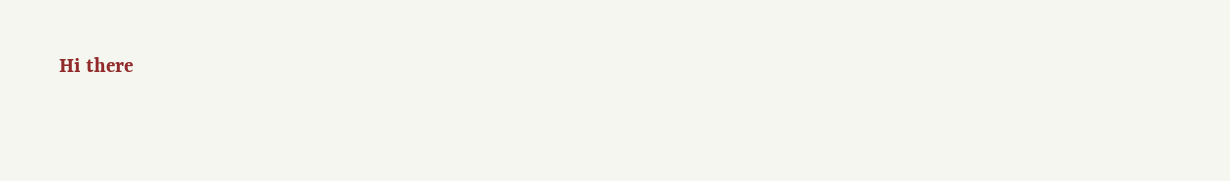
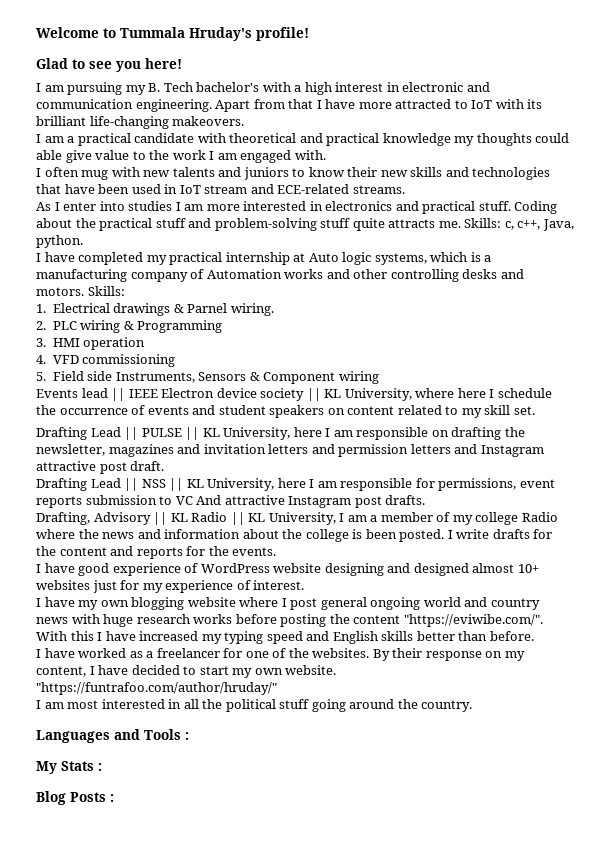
- Hi there
+ Welcome to Tummala Hruday's profile!
+ Glad to see you here!
+ I am pursuing my B. Tech bachelor's with a high interest in electronic and communication engineering. Apart from that I have more attracted to IoT with its brilliant life-changing makeovers.
+ I am a practical candidate with theoretical and practical knowledge my thoughts could able give value to the work I am engaged with.
+ I often mug with new talents and juniors to know their new skills and technologies that have been used in IoT stream and ECE-related streams.
+ As I enter into studies I am more interested in electronics and practical stuff. Coding about the practical stuff and problem-solving stuff quite attracts me. Skills: c, c++, Java, python.
+ I have completed my practical internship at Auto logic systems, which is a manufacturing company of Automation works and other controlling desks and motors. Skills:
+ 1. Electrical drawings & Parnel wiring.
+ 2. PLC wiring & Programming
+ 3. HMI operation
+ 4. VFD commissioning
+ 5. Field side Instruments, Sensors & Component wiring
+ Events lead || IEEE Electron device society || KL University, where here I schedule the occurrence of events and student speakers on content related to my skill set.
+ Drafting Lead || PULSE || KL University, here I am responsible on drafting the newsletter, magazines and invitation letters and permission letters and Instagram attractive post draft.
+ Drafting Lead || NSS || KL University, here I am responsible for permissions, event reports submission to VC And attractive Instagram post drafts.
+ Drafting, Advisory || KL Radio || KL University, I am a member of my college Radio where the news and information about the college is been posted. I write drafts for the content and reports for the events.
+ I have good experience of WordPress website designing and designed almost 10+ websites just for my experience of interest.
+ I have my own blogging website where I post general ongoing world and country news with huge research works before posting the content "https://eviwibe.com/". With this I have increased my typing speed and English skills better than before.
+ I have worked as a freelancer for one of the websites. By their response on my content, I have decided to start my own website. "https://funtrafoo.com/author/hruday/"
+ I am most interested in all the political stuff going around the country.
+ Languages and Tools :
+ My Stats :
+ Blog Posts :

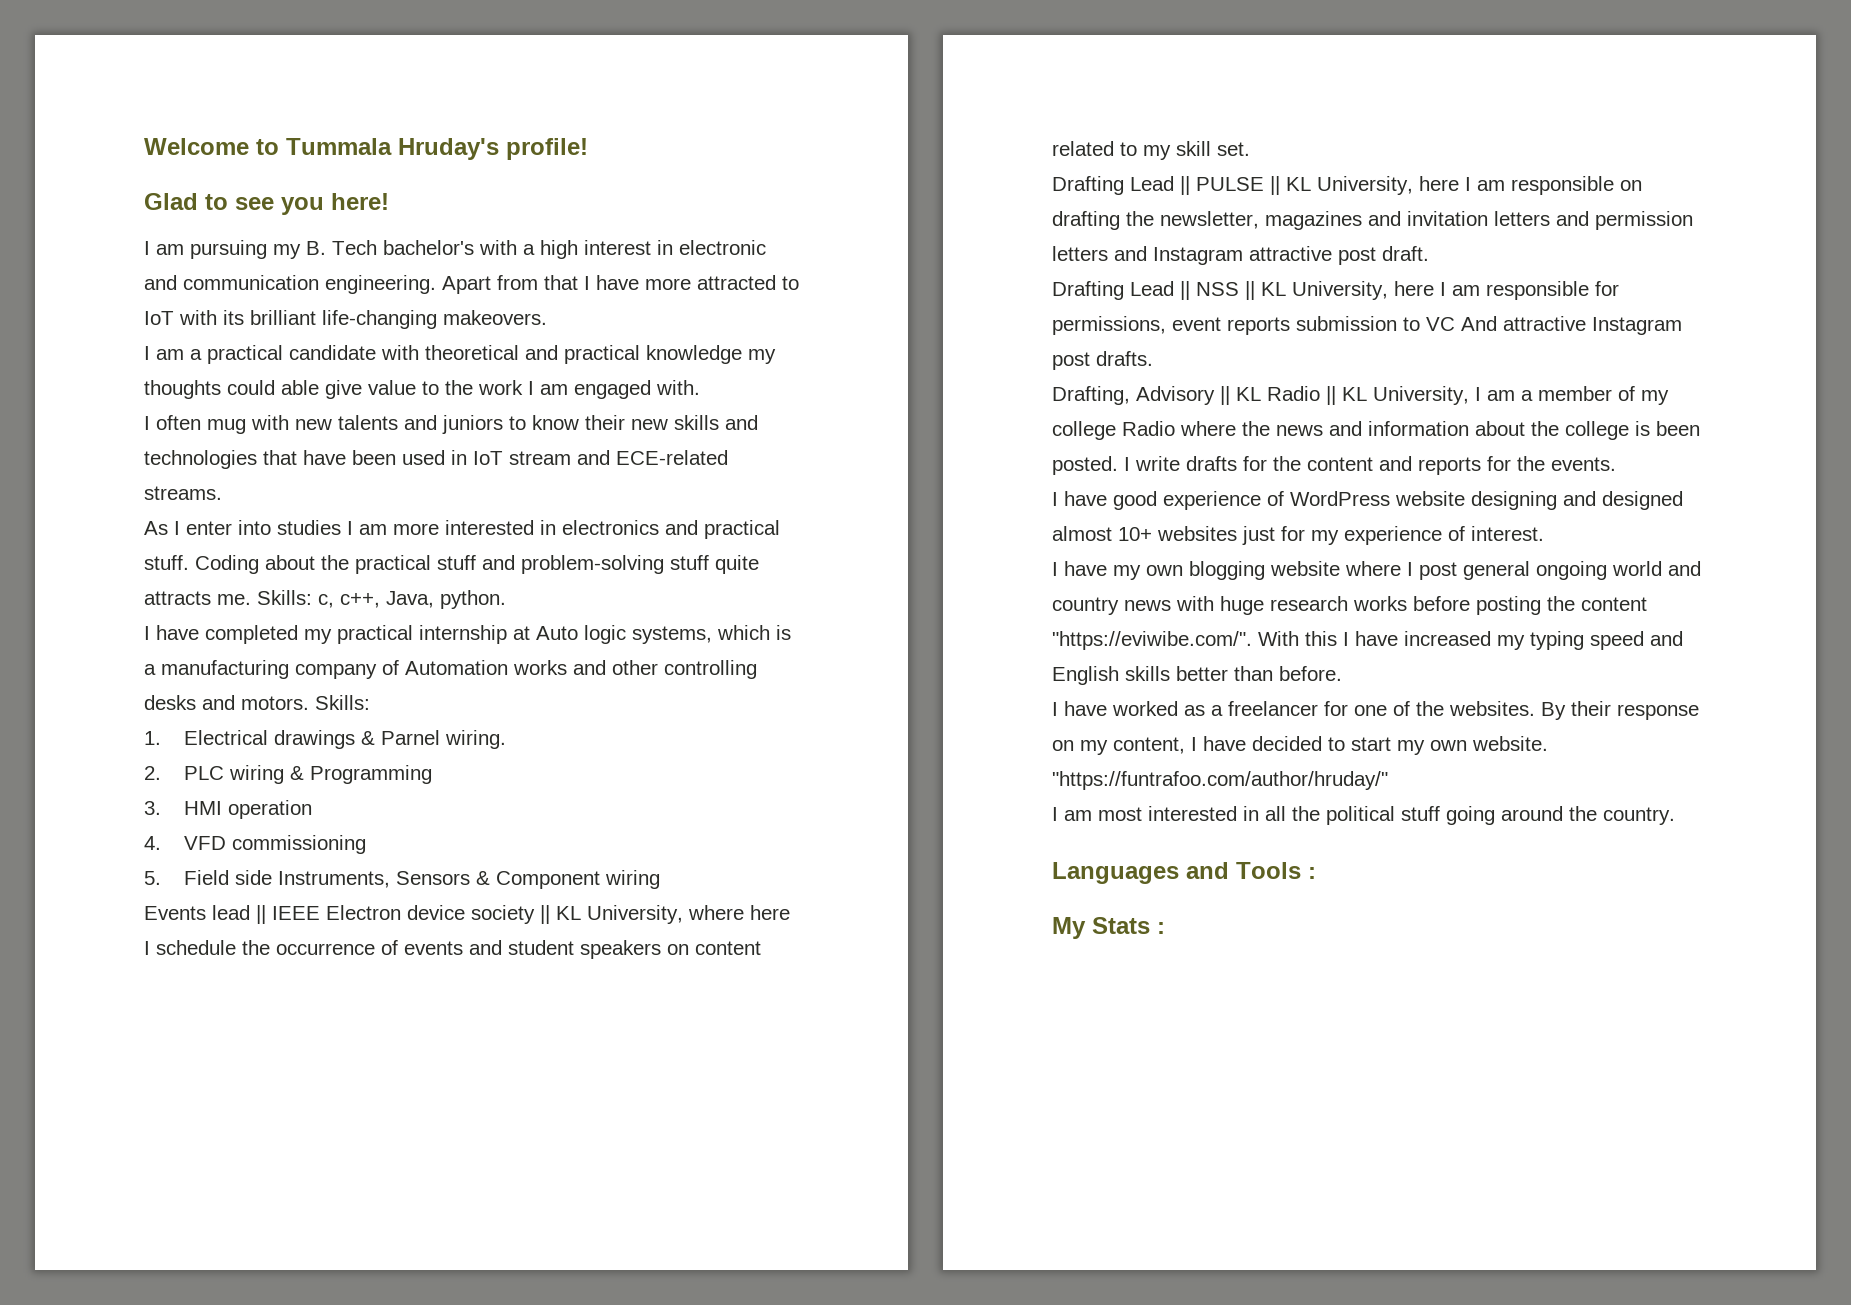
- Blog Posts :

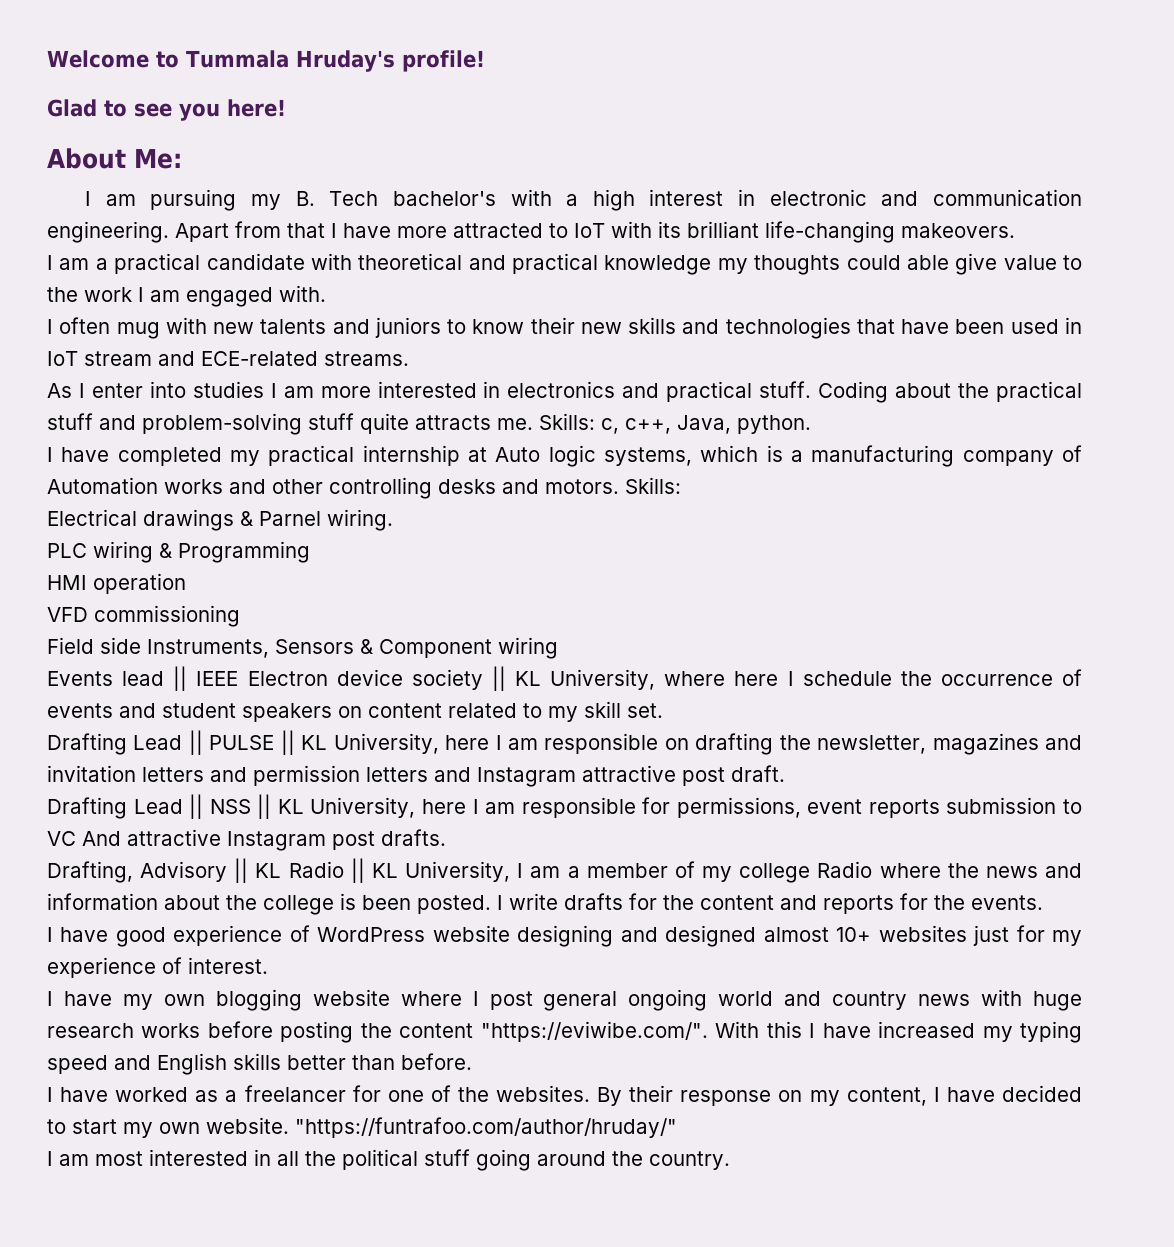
+ About Me:
- 1. Electrical drawings & Parnel wiring.
+ Electrical drawings & Parnel wiring.
- 2. PLC wiring & Programming
+ PLC wiring & Programming
- 3. HMI operation
+ HMI operation
- 4. VFD commissioning
+ VFD commissioning
- 5. Field side Instruments, Sensors & Component wiring
+ Field side Instruments, Sensors & Component wiring
- Languages and Tools :
- My Stats :

